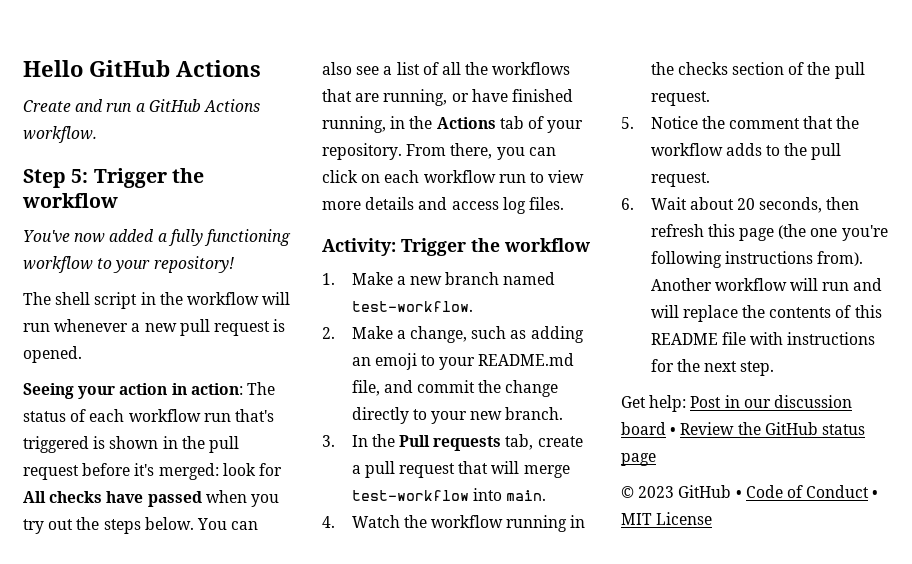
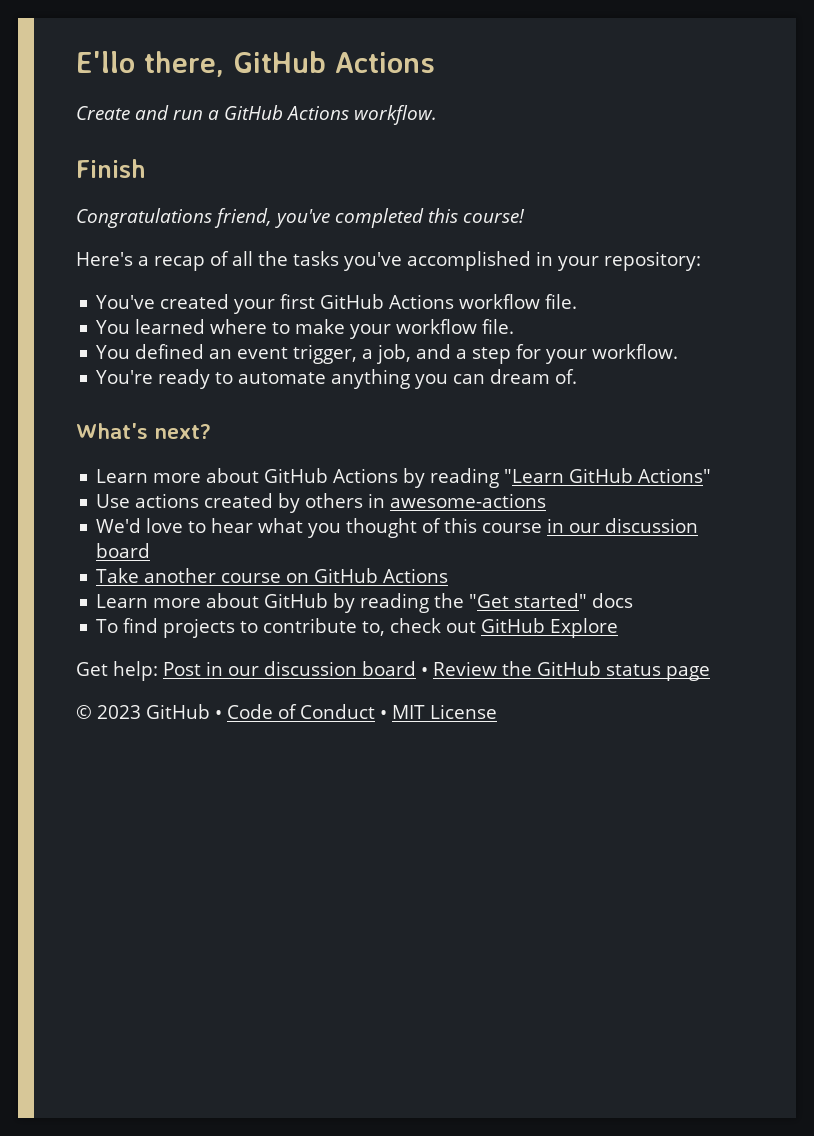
- Hello GitHub Actions
+ E'llo there, GitHub Actions
- Step 5: Trigger the workflow
- You've now added a fully functioning workflow to your repository!
- The shell script in the workflow will run whenever a new pull request is opened.
- Seeing your action in action: The status of each workflow run that's triggered is shown in the pull request before it's merged: look for All checks have passed when you try out the steps below. You can also see a list of all the workflows that are running, or have finished running, in the Actions tab of your repository. From there, you can click on each workflow run to view more details and access log files.
- Activity: Trigger the workflow
- 1. Make a new branch named test-workflow.
- 2. Make a change, such as adding an emoji to your README.md file, and commit the change directly to your new branch.
- 3. In the Pull requests tab, create a pull request that will merge test-workflow into main.
- 4. Watch the workflow running in the checks section of the pull request.
- 5. Notice the comment that the workflow adds to the pull request.
- 6. Wait about 20 seconds, then refresh this page (the one you're following instructions from). Another workflow will run and will replace the contents of this README file with instructions for the next step.
+ Finish
+ Congratulations friend, you've completed this course!
+ Here's a recap of all the tasks you've accomplished in your repository:
+ You've created your first GitHub Actions workflow file.
+ You learned where to make your workflow file.
+ You defined an event trigger, a job, and a step for your workflow.
+ You're ready to automate anything you can dream of.
+ What's next?
+ Learn more about GitHub Actions by reading "Learn GitHub Actions"
+ Use actions created by others in awesome-actions
+ We'd love to hear what you thought of this course in our discussion board
+ Take another course on GitHub Actions
+ Learn more about GitHub by reading the "Get started" docs
+ To find projects to contribute to, check out GitHub Explore

